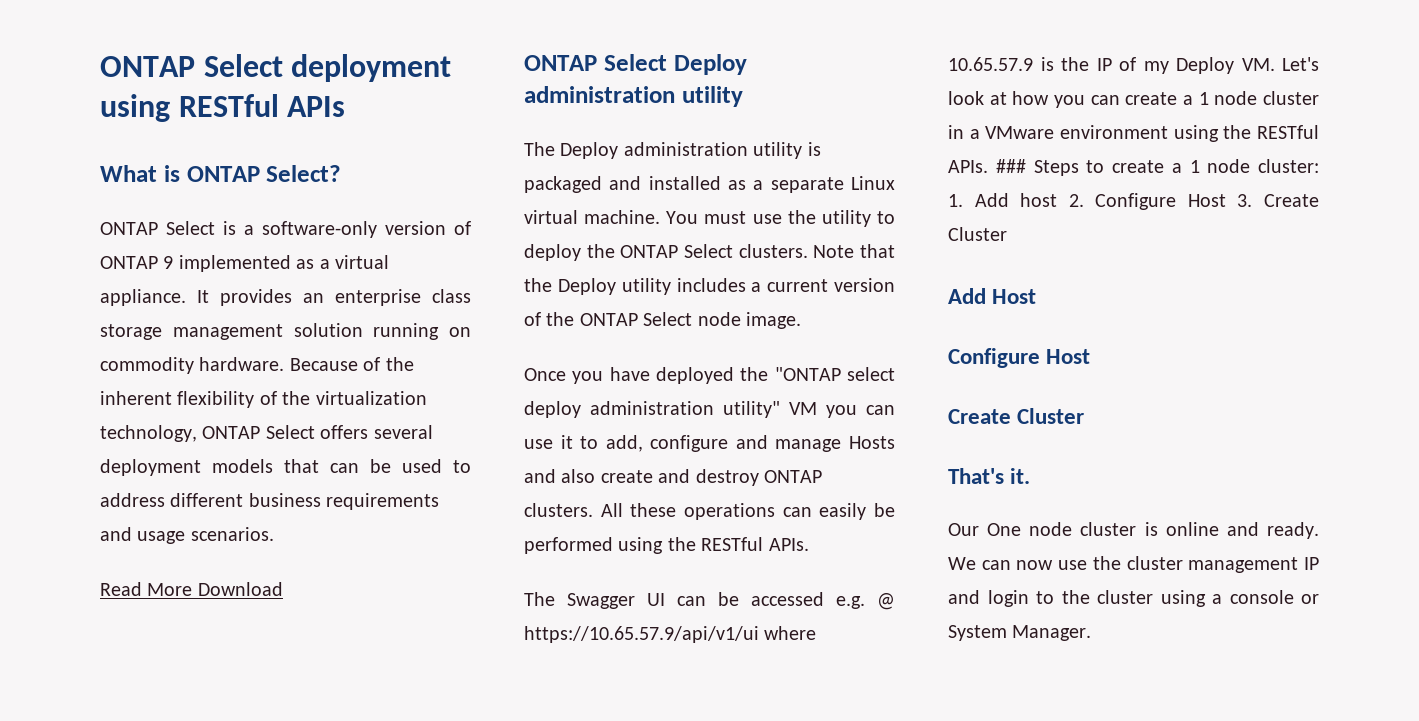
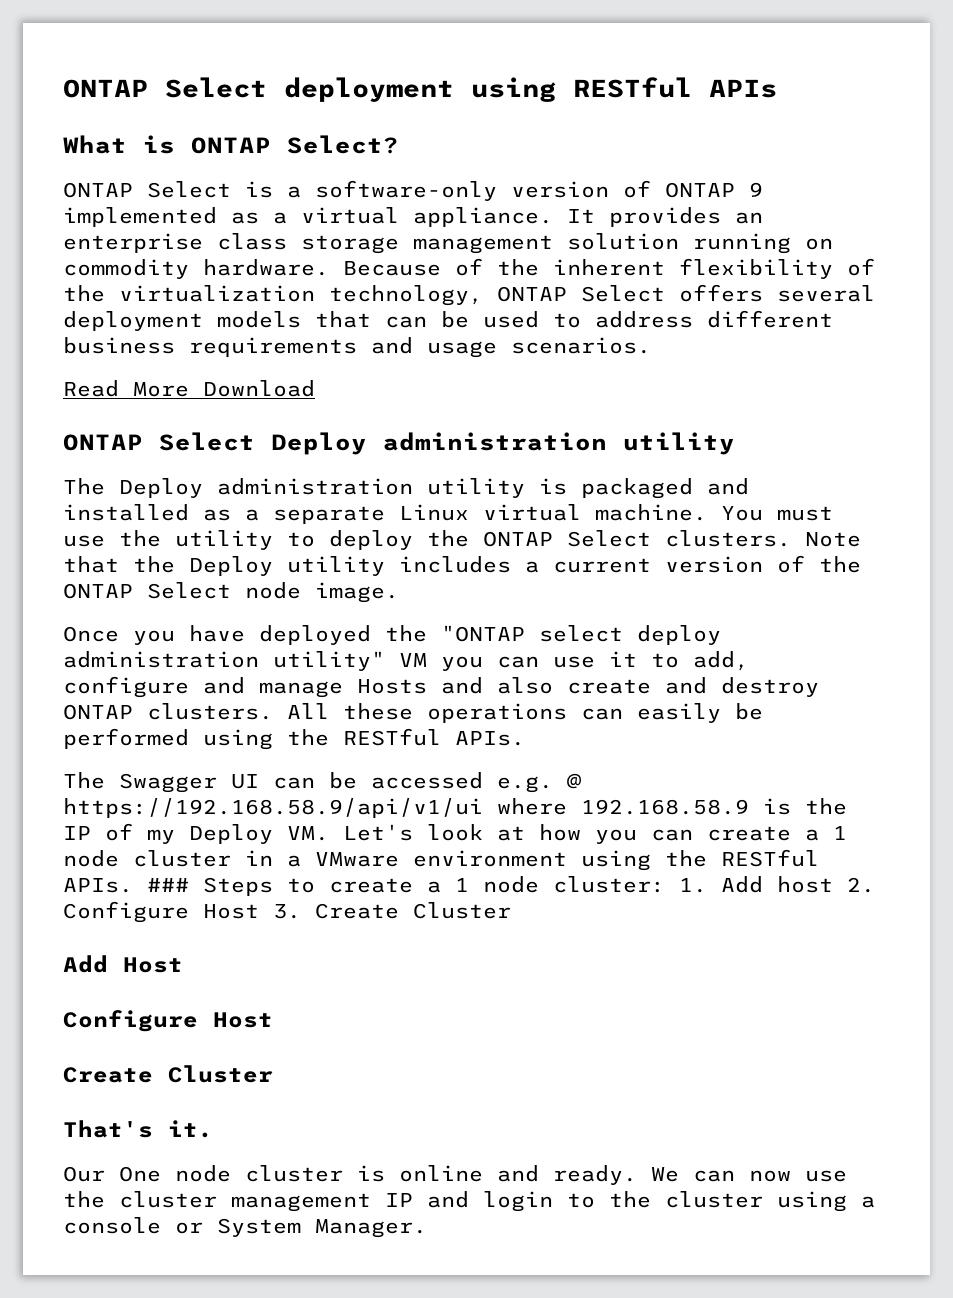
- The Swagger UI can be accessed e.g. @ https://10.65.57.9/api/v1/ui where 10.65.57.9 is the IP of my Deploy VM. Let's look at how you can create a 1 node cluster in a VMware environment using the RESTful APIs.
+ The Swagger UI can be accessed e.g. @ https://192.168.58.9/api/v1/ui where 192.168.58.9 is the IP of my Deploy VM. Let's look at how you can create a 1 node cluster in a VMware environment using the RESTful APIs.

